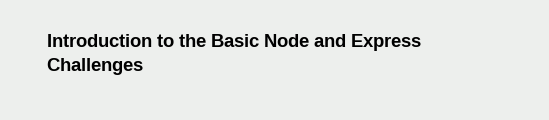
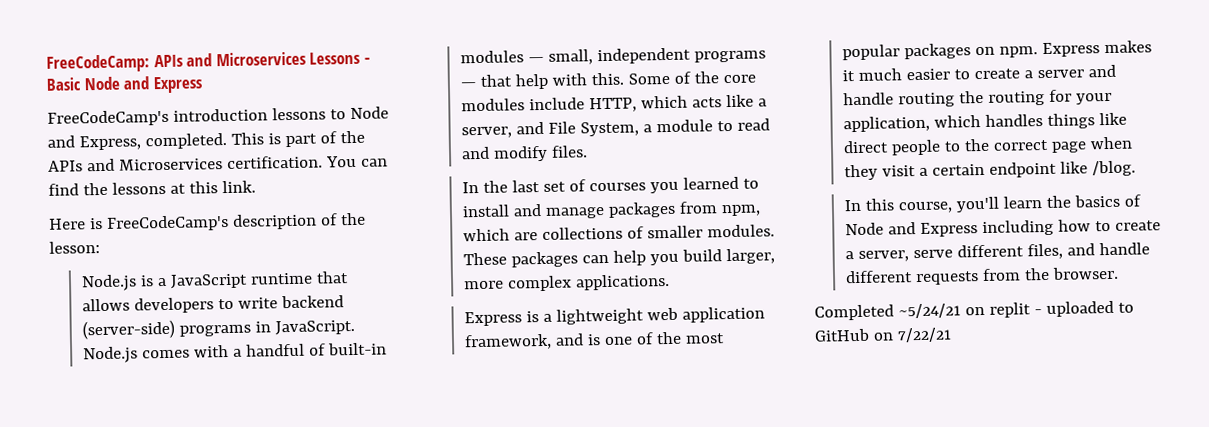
- Introduction to the Basic Node and Express Challenges
+ FreeCodeCamp: APIs and Microservices Lessons - Basic Node and Express
+ FreeCodeCamp's introduction lessons to Node and Express, completed. This is part of the APIs and Microservices certification. You can find the lessons at this link.
+ Here is FreeCodeCamp's description of the lesson:
+ Node.js is a JavaScript runtime that allows developers to write backend (server-side) programs in JavaScript. Node.js comes with a handful of built-in modules — small, independent programs — that help with this. Some of the core modules include HTTP, which acts like a server, and File System, a module to read and modify files.
+ In the last set of courses you learned to install and manage packages from npm, which are collections of smaller modules. These packages can help you build larger, more complex applications.
+ Express is a lightweight web application framework, and is one of the most popular packages on npm. Express makes it much easier to create a server and handle routing the routing for your application, which handles things like direct people to the correct page when they visit a certain endpoint like /blog.
+ In this course, you'll learn the basics of Node and Express including how to create a server, serve different files, and handle different requests from the browser.
+ Completed ~5/24/21 on replit - uploaded to GitHub on 7/22/21

